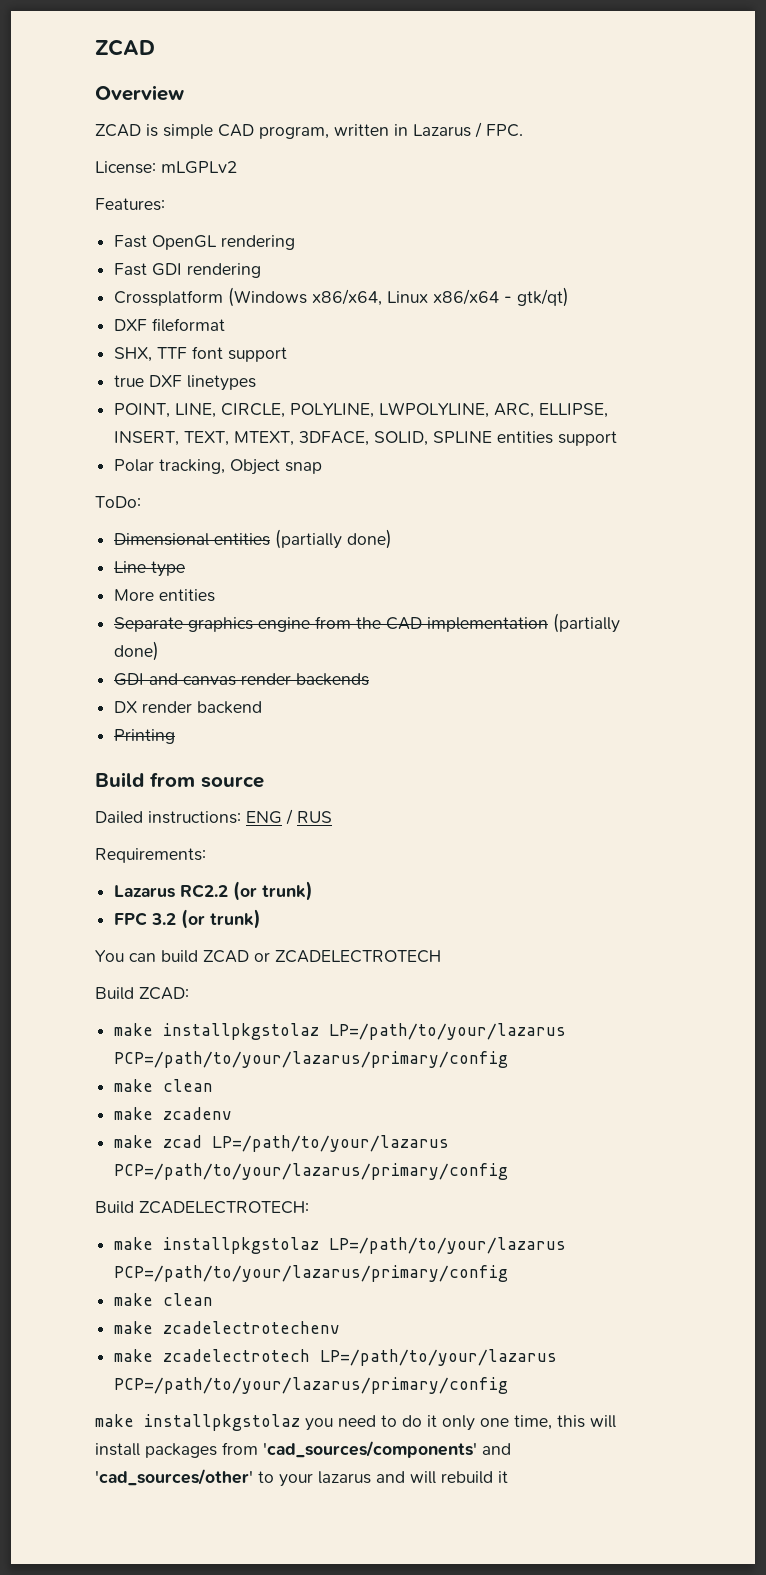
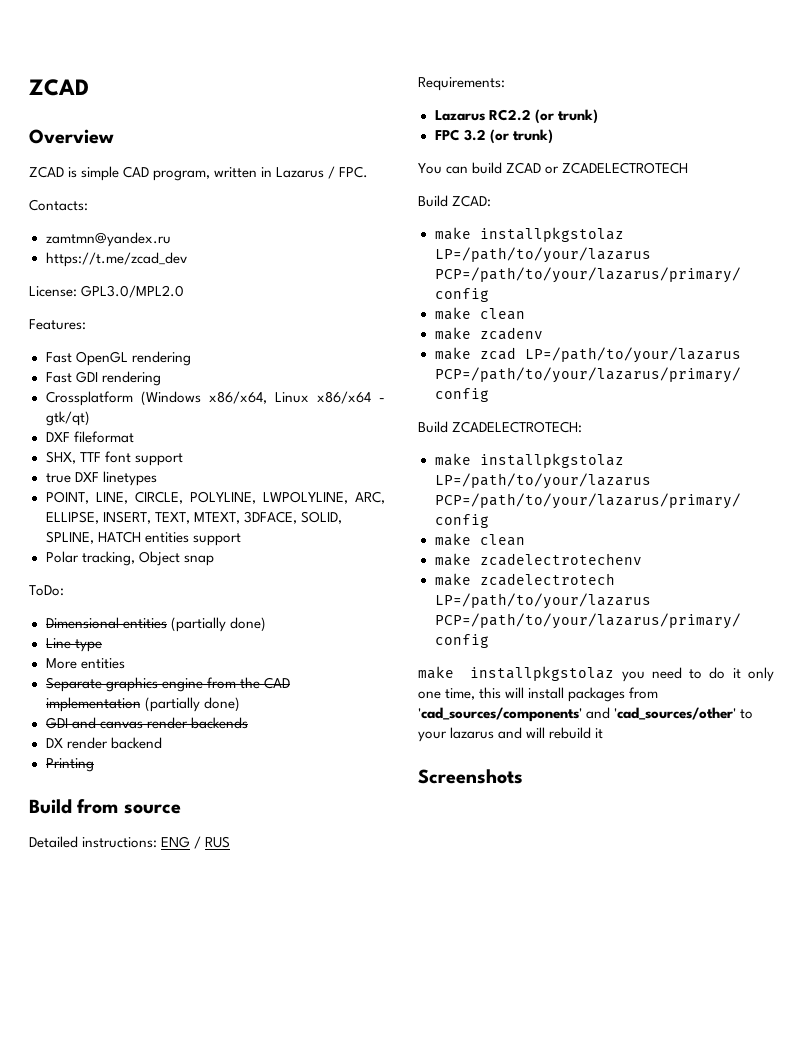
+ Contacts:
+ zamtmn@yandex.ru
+ https://t.me/zcad_dev
- License: mLGPLv2
+ License: GPL3.0/MPL2.0
- POINT, LINE, CIRCLE, POLYLINE, LWPOLYLINE, ARC, ELLIPSE, INSERT, TEXT, MTEXT, 3DFACE, SOLID, SPLINE entities support
+ POINT, LINE, CIRCLE, POLYLINE, LWPOLYLINE, ARC, ELLIPSE, INSERT, TEXT, MTEXT, 3DFACE, SOLID, SPLINE, HATCH entities support
- Dailed instructions: ENG / RUS
+ Detailed instructions: ENG / RUS
+ Screenshots

